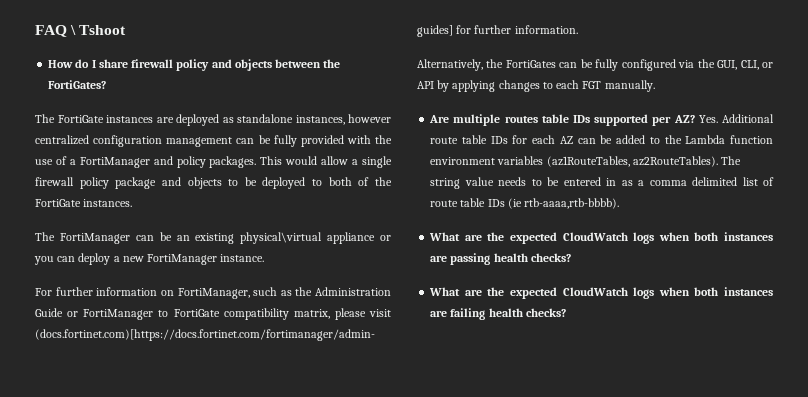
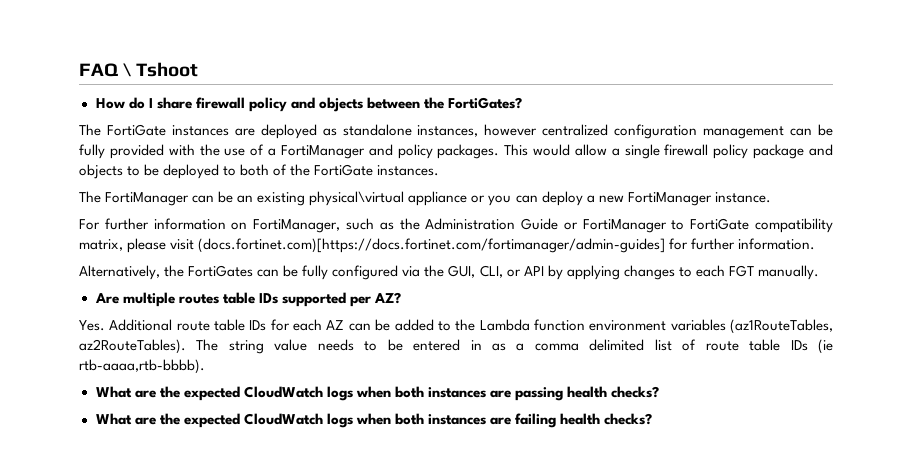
- Are multiple routes table IDs supported per AZ? Yes. Additional route table IDs for each AZ can be added to the Lambda function environment variables (az1RouteTables, az2RouteTables).
+ Are multiple routes table IDs supported per AZ?
+ Yes. Additional route table IDs for each AZ can be added to the Lambda function environment variables (az1RouteTables, az2RouteTables).

